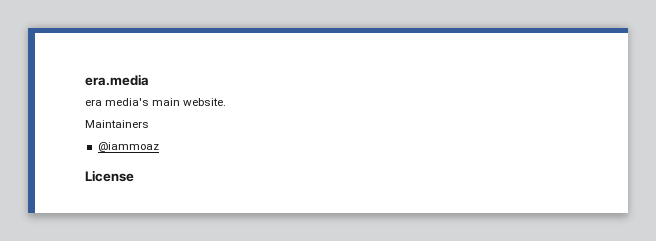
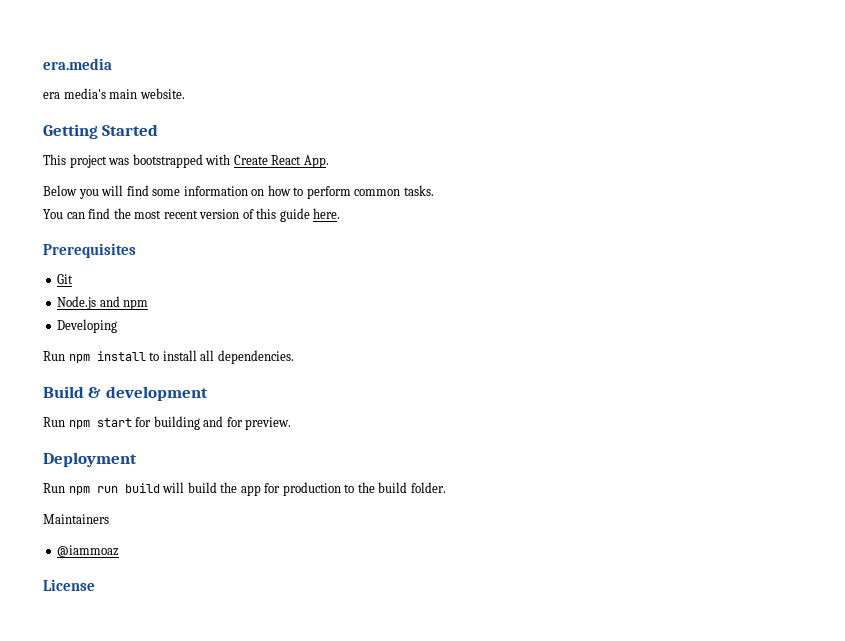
+ Getting Started
+ This project was bootstrapped with Create React App.
+ Below you will find some information on how to perform common tasks.
+ You can find the most recent version of this guide here.
+ Prerequisites
+ Git
+ Node.js and npm
+ Developing
+ Run npm install to install all dependencies.
+ Build & development
+ Run npm start for building and for preview.
+ Deployment
+ Run npm run build will build the app for production to the build folder.

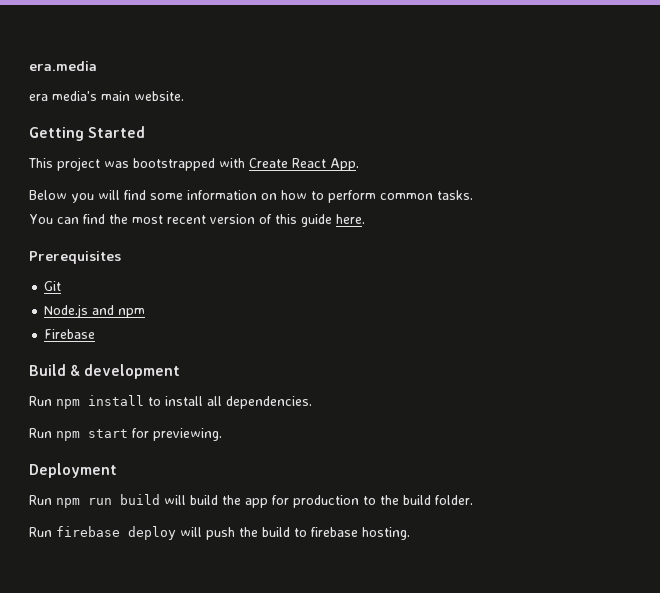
- Developing
+ Firebase
+ Build & development
- Build & development
- Run npm start for building and for preview.
+ Run npm start for previewing.
- Maintainers
- @iammoaz
- License
+ Run firebase deploy will push the build to firebase hosting.

